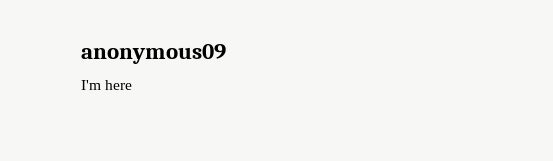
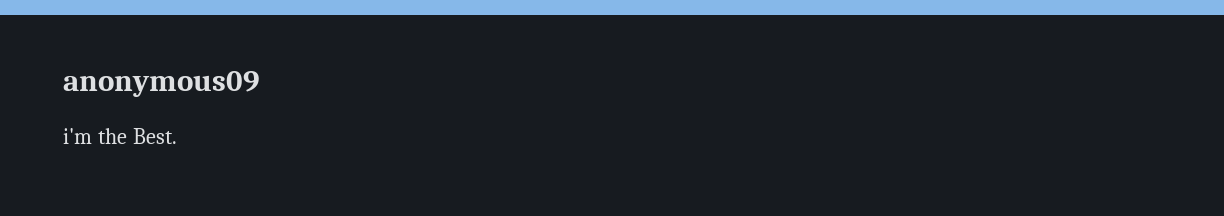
- I'm here
+ i'm the Best.

